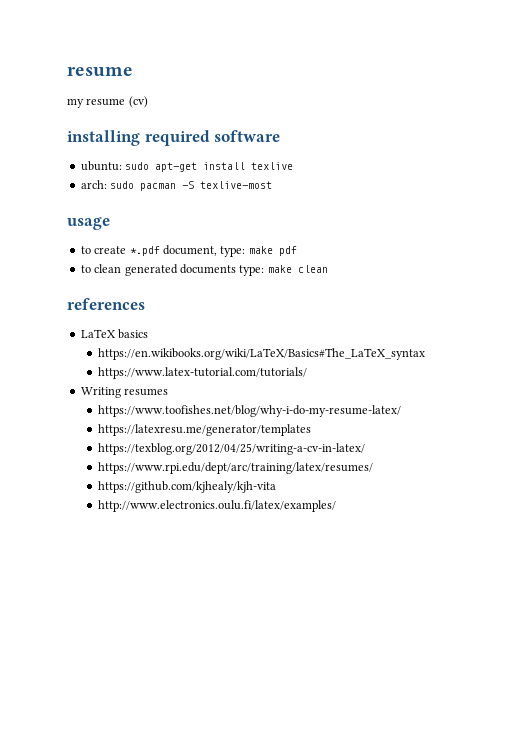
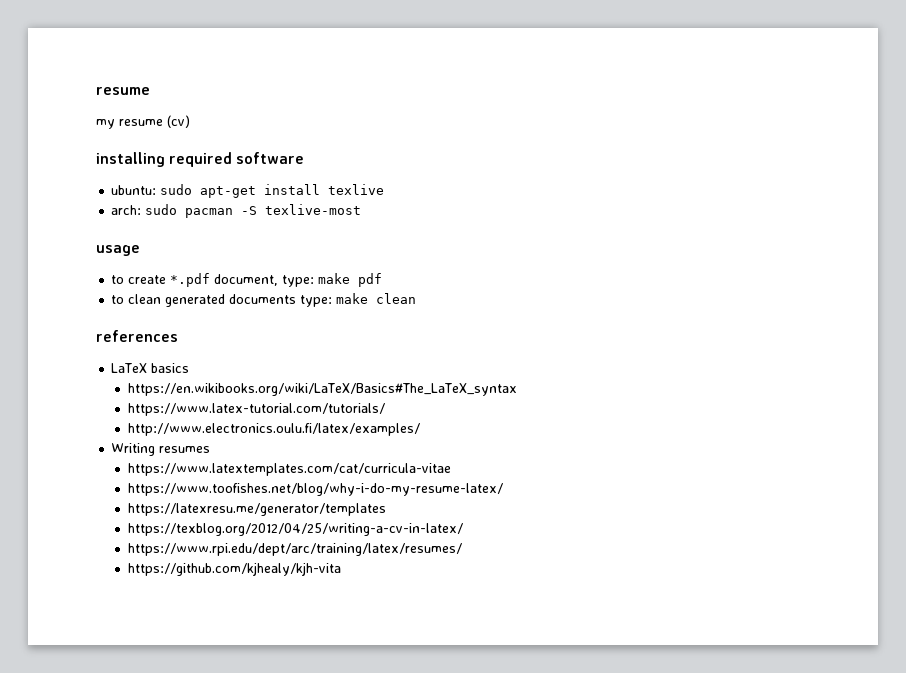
+ http://www.electronics.oulu.fi/latex/examples/
+ https://www.latextemplates.com/cat/curricula-vitae
- http://www.electronics.oulu.fi/latex/examples/

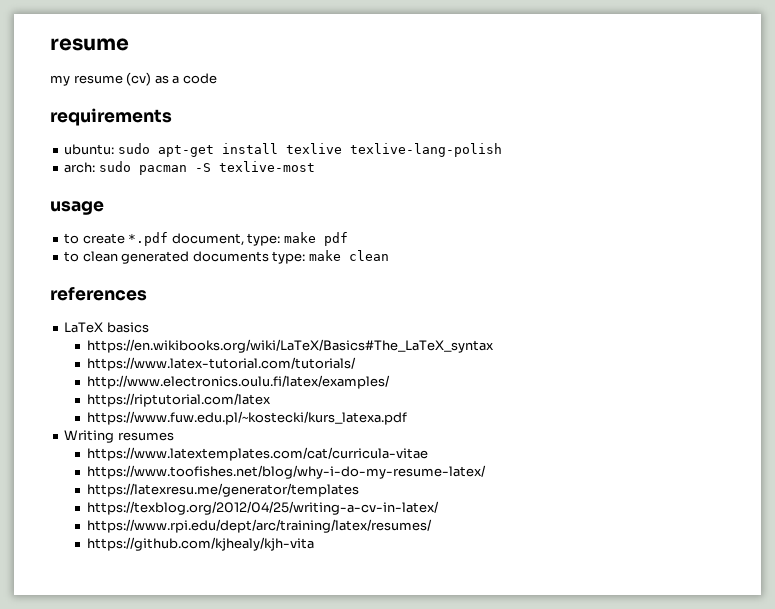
- my resume (cv)
- installing required software
+ my resume (cv) as a code
+ requirements
- ubuntu: sudo apt-get install texlive
+ ubuntu: sudo apt-get install texlive texlive-lang-polish
+ https://riptutorial.com/latex
+ https://www.fuw.edu.pl/~kostecki/kurs_latexa.pdf

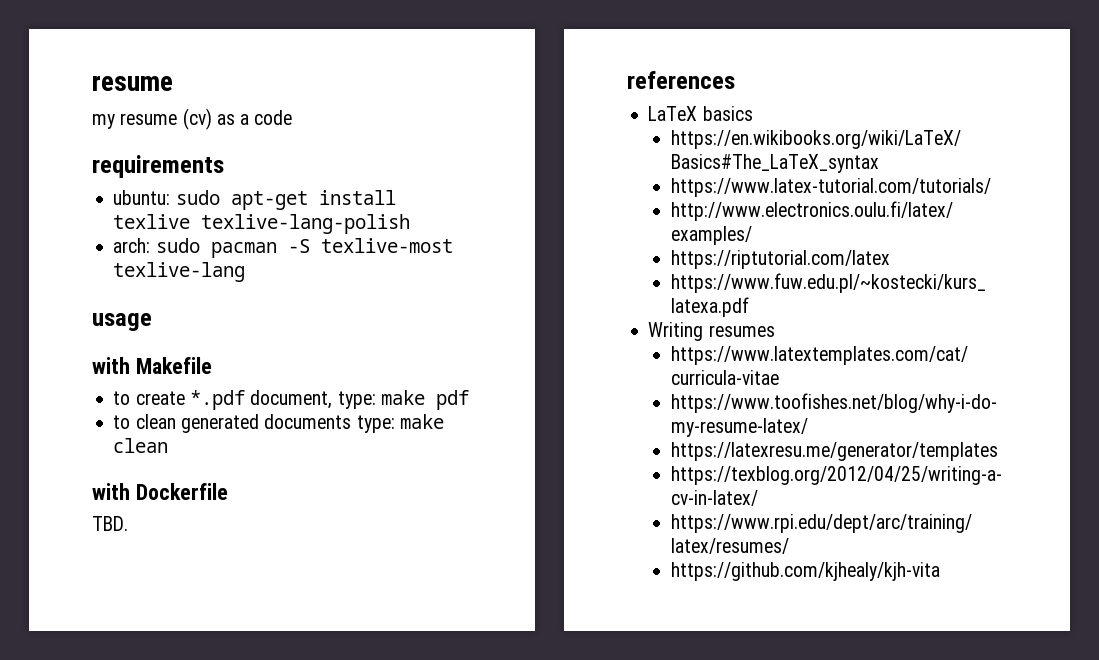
- arch: sudo pacman -S texlive-most
+ arch: sudo pacman -S texlive-most texlive-lang
+ with Makefile
+ with Dockerfile
+ TBD.

